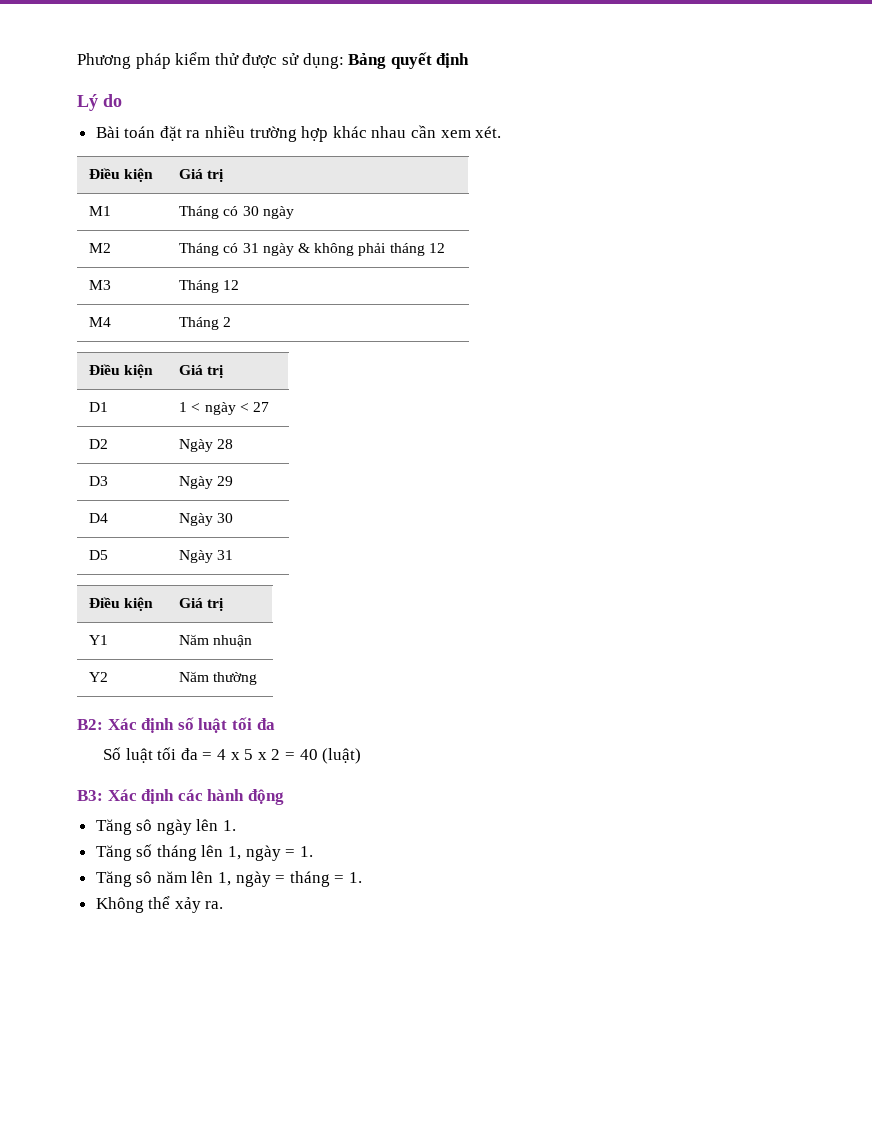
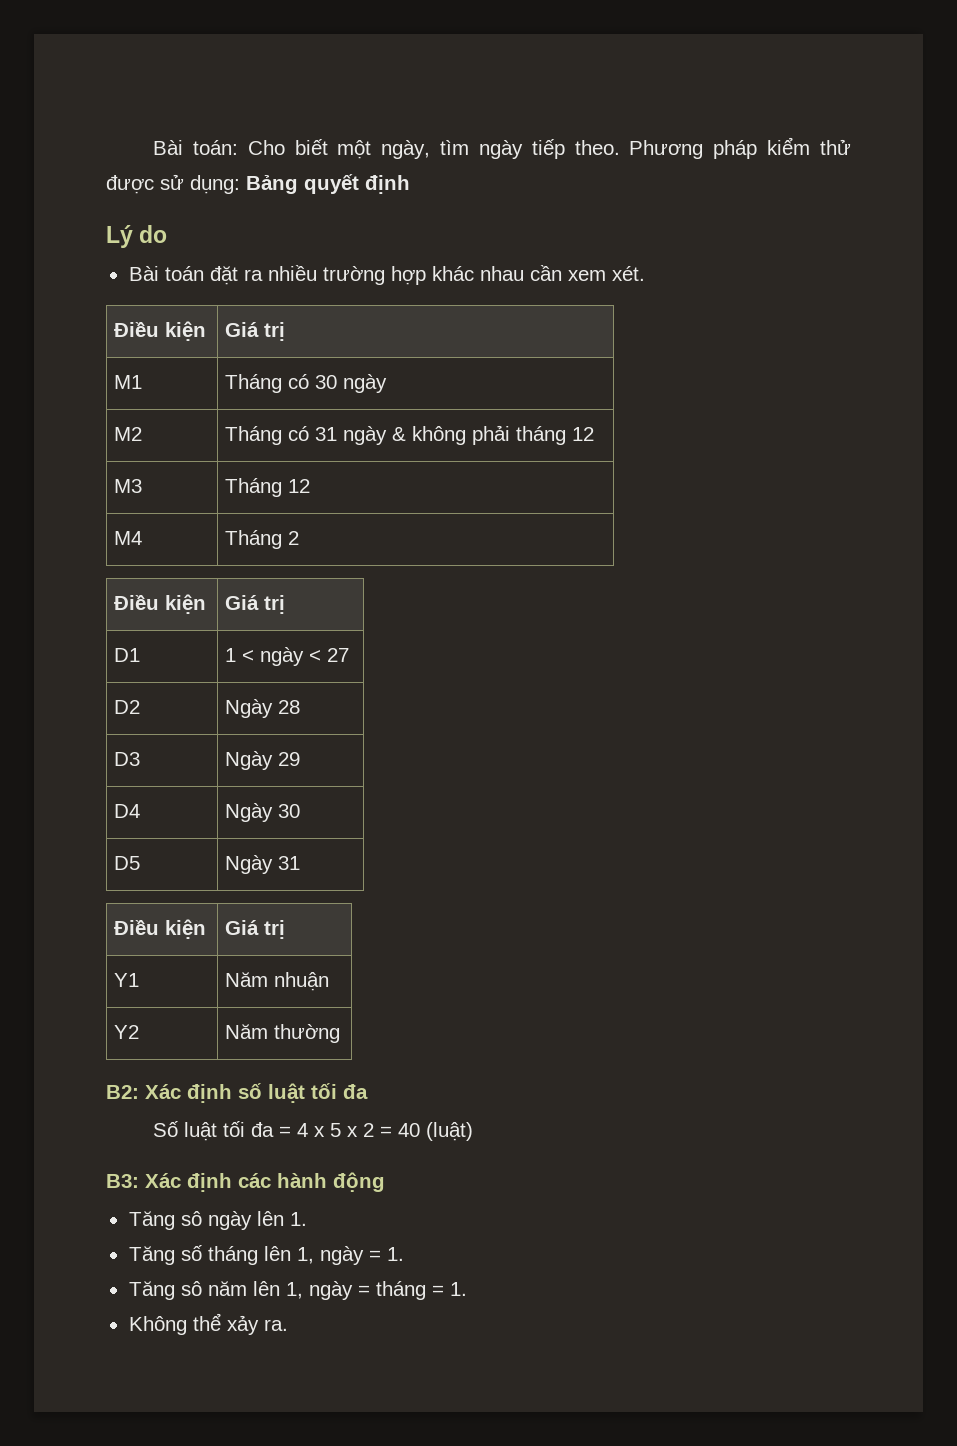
+ Bài toán: Cho biết một ngày, tìm ngày tiếp theo.

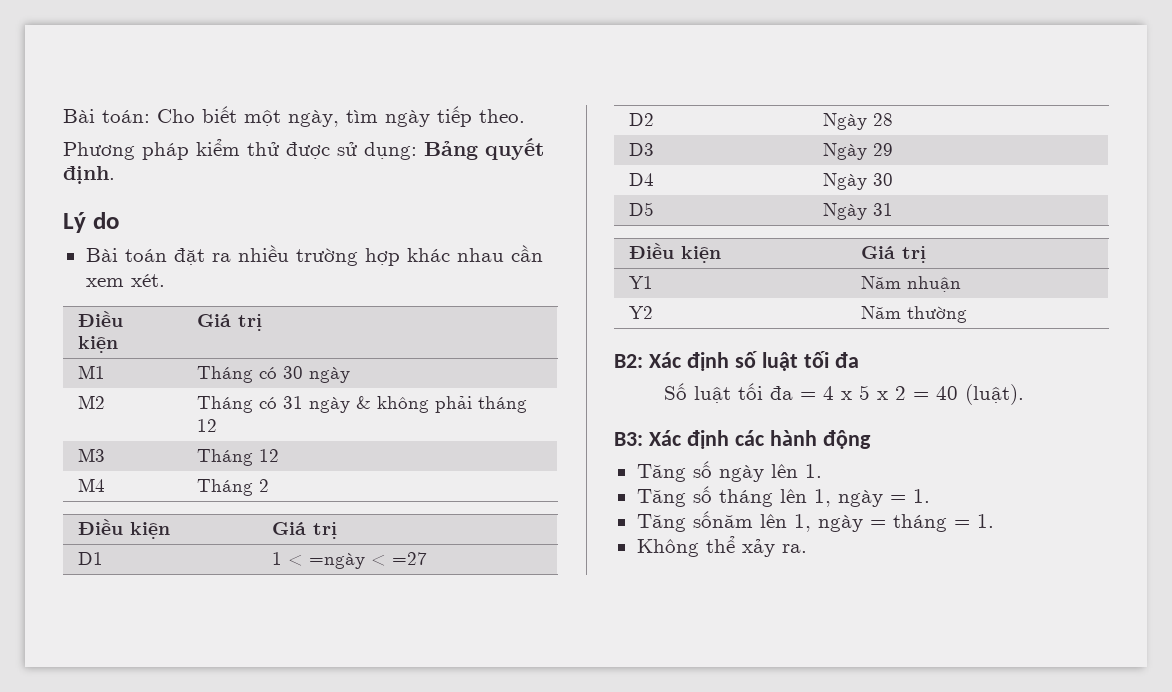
- Bài toán: Cho biết một ngày, tìm ngày tiếp theo. Phương pháp kiểm thử được sử dụng: Bảng quyết định
+ Bài toán: Cho biết một ngày, tìm ngày tiếp theo.
+ Phương pháp kiểm thử được sử dụng: Bảng quyết định.
- D1 | 1 < ngày < 27
+ D1 | 1 < =ngày < =27
- Số luật tối đa = 4 x 5 x 2 = 40 (luật)
+ Số luật tối đa = 4 x 5 x 2 = 40 (luật).
- Tăng sô ngày lên 1.
+ Tăng số ngày lên 1.
- Tăng sô năm lên 1, ngày = tháng = 1.
+ Tăng sốnăm lên 1, ngày = tháng = 1.

